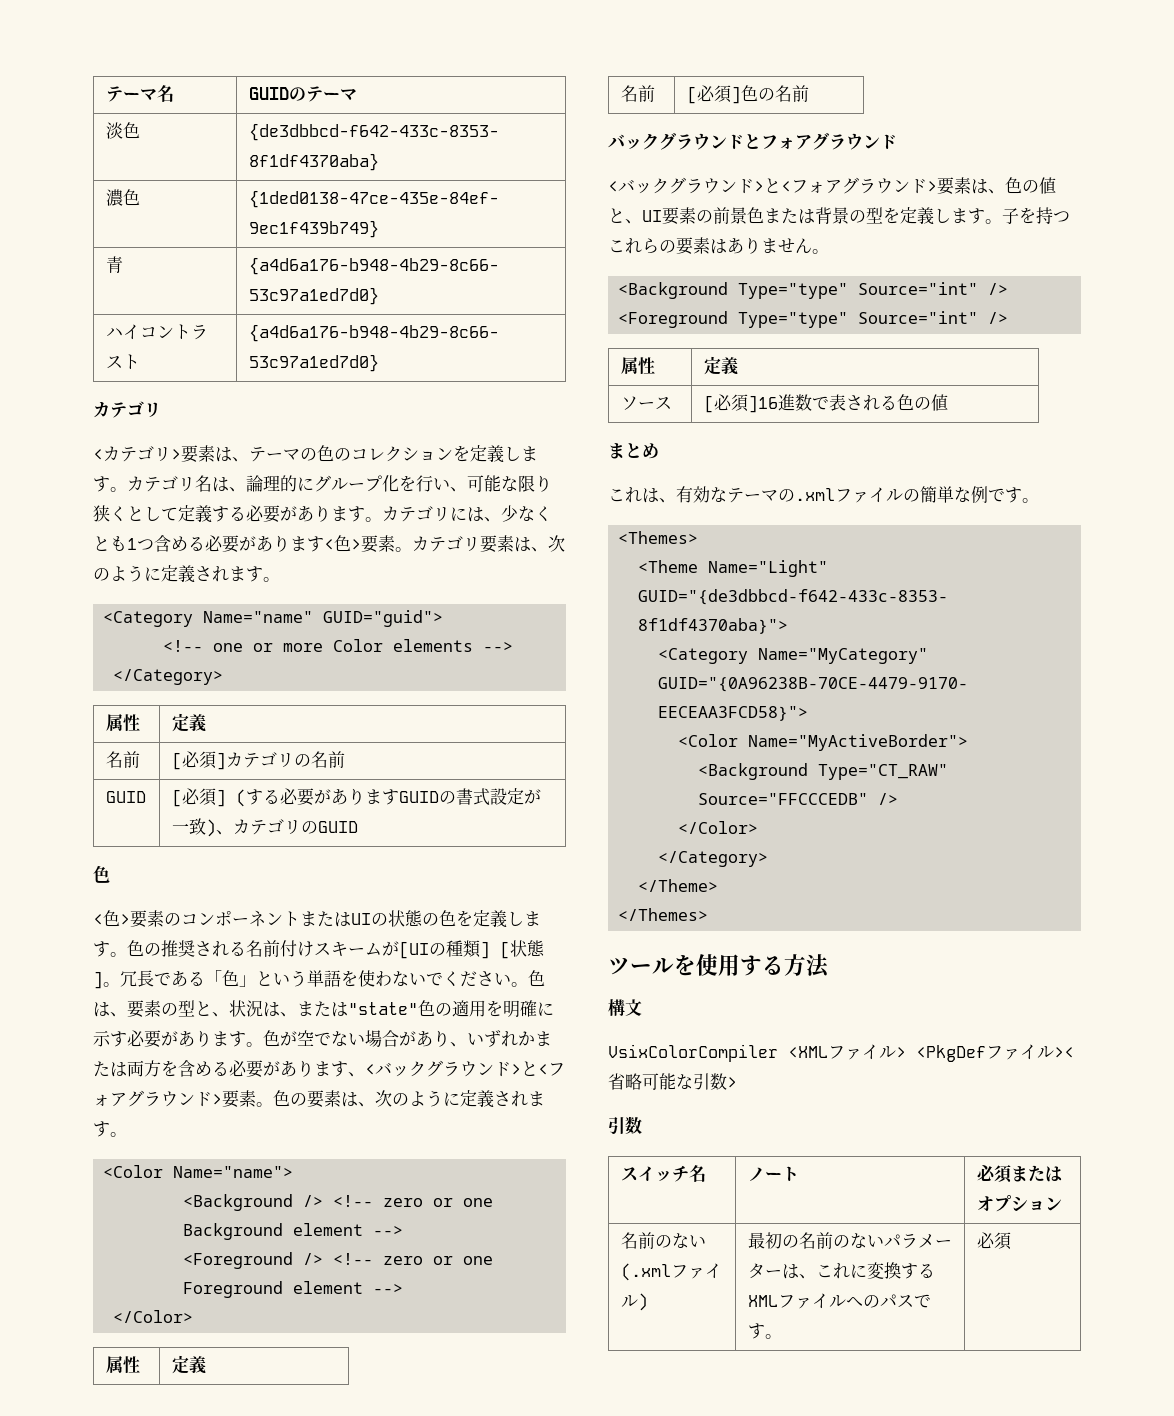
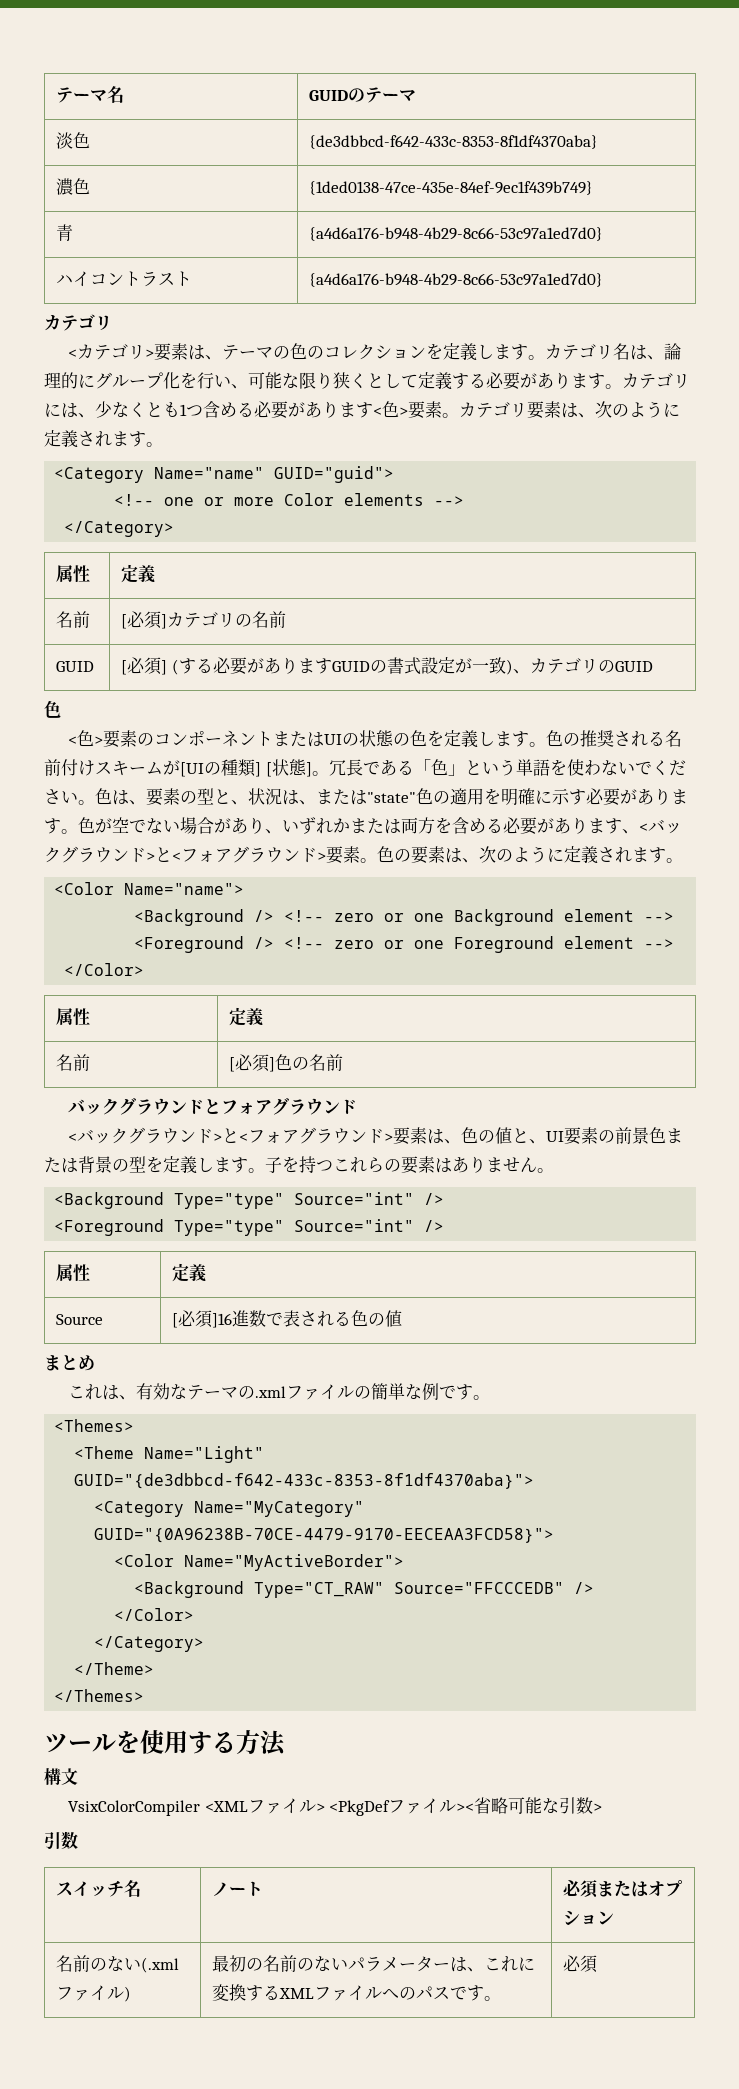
- ソース | [必須]16進数で表される色の値
+ Source | [必須]16進数で表される色の値

